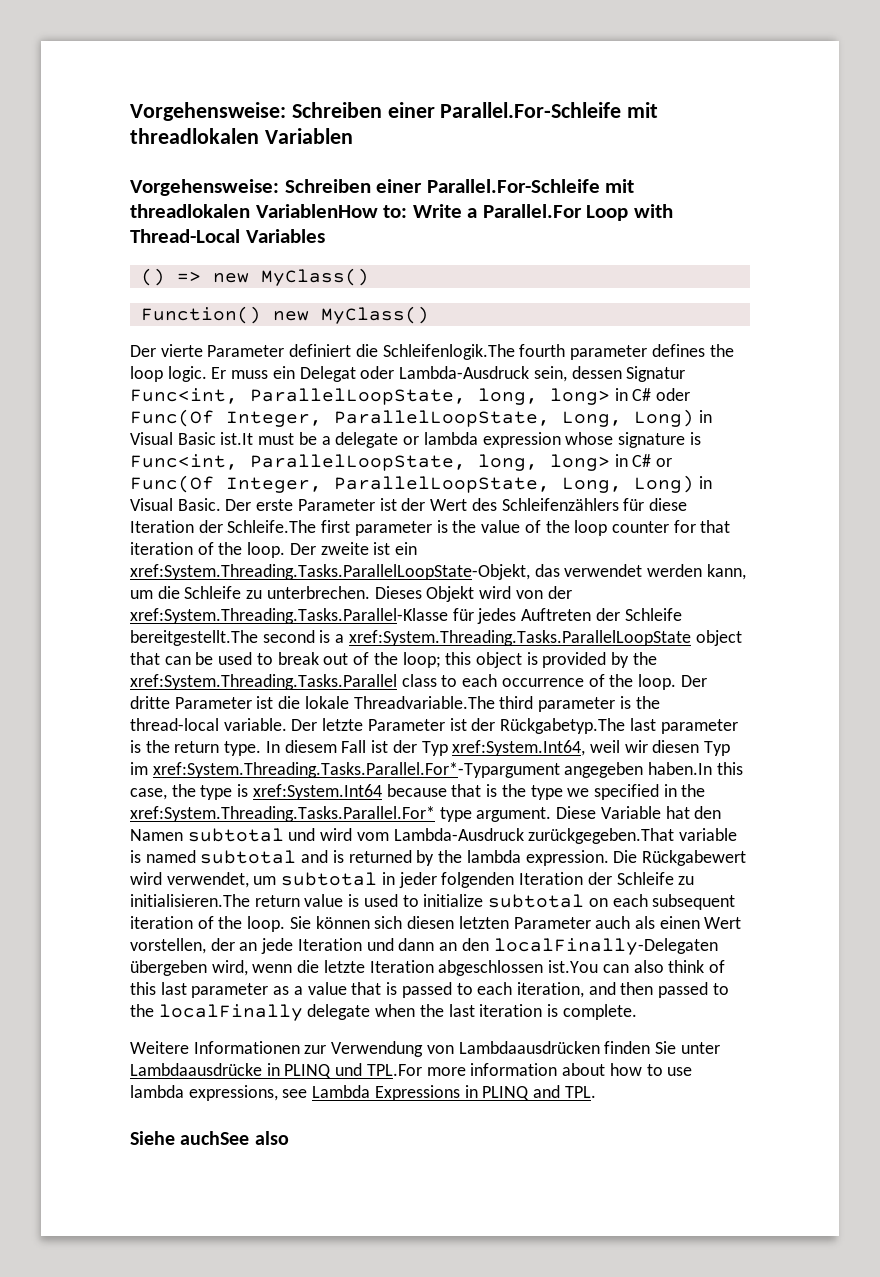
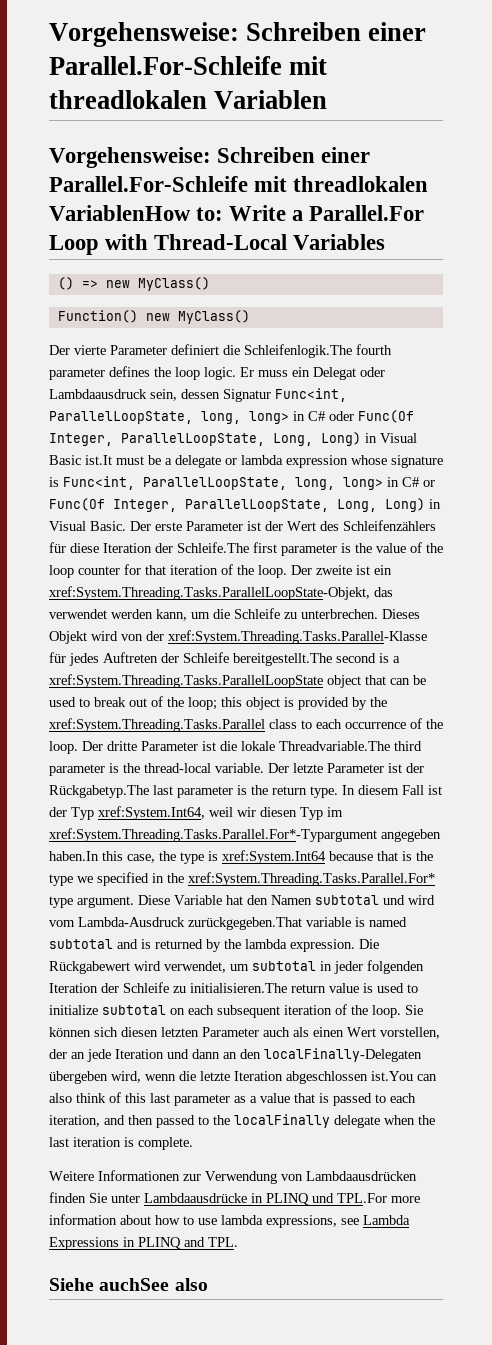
- Er muss ein Delegat oder Lambda-Ausdruck sein, dessen Signatur Func<int, ParallelLoopState, long, long> in C# oder Func(Of Integer, ParallelLoopState, Long, Long) in Visual Basic ist.It must be a delegate or lambda expression whose signature is Func<int, ParallelLoopState, long, long> in C# or Func(Of Integer, ParallelLoopState, Long, Long) in Visual Basic.
+ Er muss ein Delegat oder Lambdaausdruck sein, dessen Signatur Func<int, ParallelLoopState, long, long> in C# oder Func(Of Integer, ParallelLoopState, Long, Long) in Visual Basic ist.It must be a delegate or lambda expression whose signature is Func<int, ParallelLoopState, long, long> in C# or Func(Of Integer, ParallelLoopState, Long, Long) in Visual Basic.

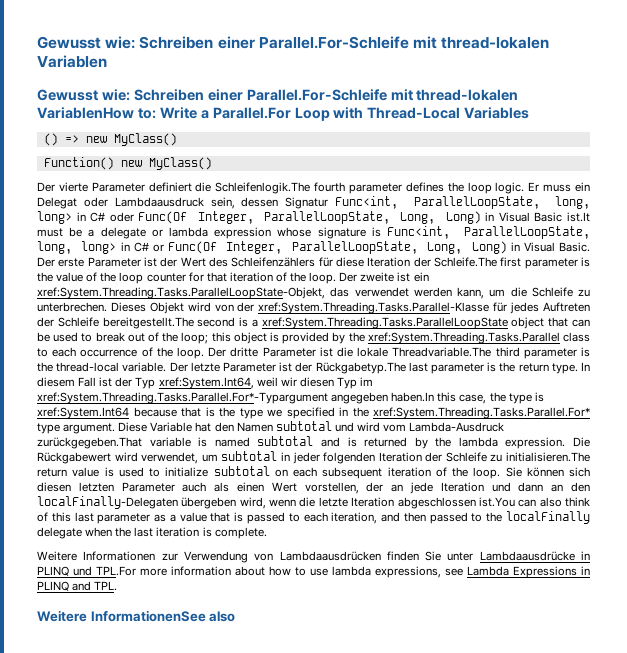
- Vorgehensweise: Schreiben einer Parallel.For-Schleife mit threadlokalen Variablen
+ Gewusst wie: Schreiben einer Parallel.For-Schleife mit thread-lokalen Variablen
- Vorgehensweise: Schreiben einer Parallel.For-Schleife mit threadlokalen VariablenHow to: Write a Parallel.For Loop with Thread-Local Variables
+ Gewusst wie: Schreiben einer Parallel.For-Schleife mit thread-lokalen VariablenHow to: Write a Parallel.For Loop with Thread-Local Variables
- Siehe auchSee also
+ Weitere InformationenSee also

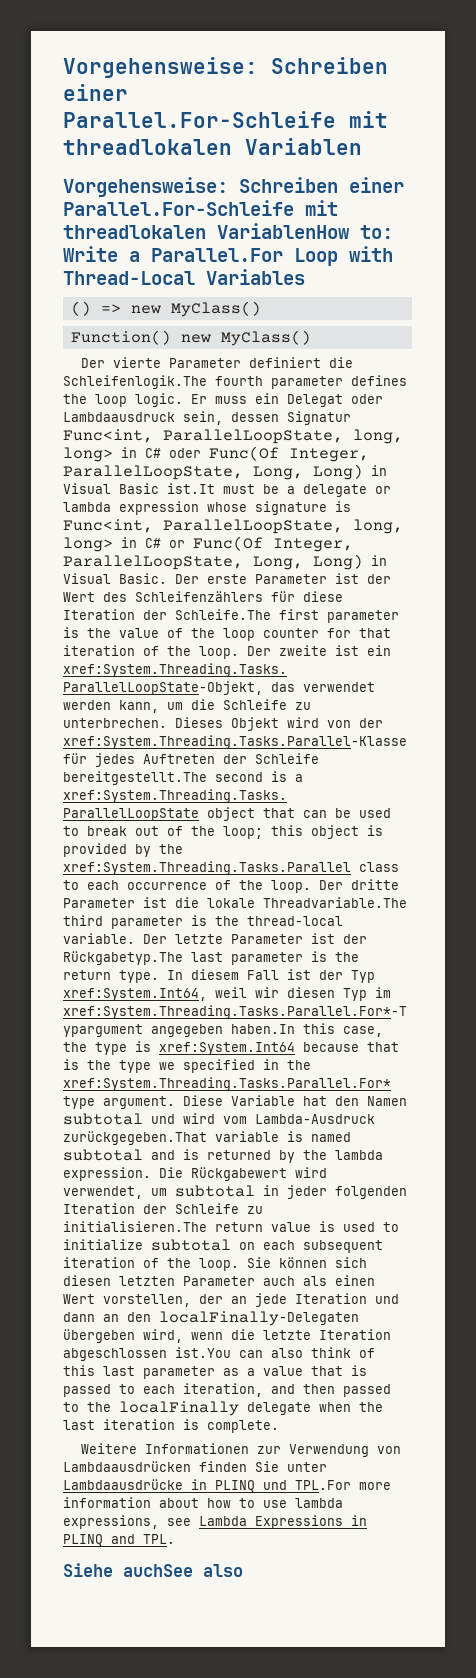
- Gewusst wie: Schreiben einer Parallel.For-Schleife mit thread-lokalen Variablen
+ Vorgehensweise: Schreiben einer Parallel.For-Schleife mit threadlokalen Variablen
- Gewusst wie: Schreiben einer Parallel.For-Schleife mit thread-lokalen VariablenHow to: Write a Parallel.For Loop with Thread-Local Variables
+ Vorgehensweise: Schreiben einer Parallel.For-Schleife mit threadlokalen VariablenHow to: Write a Parallel.For Loop with Thread-Local Variables
- Weitere InformationenSee also
+ Siehe auchSee also

